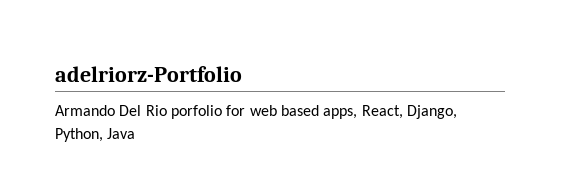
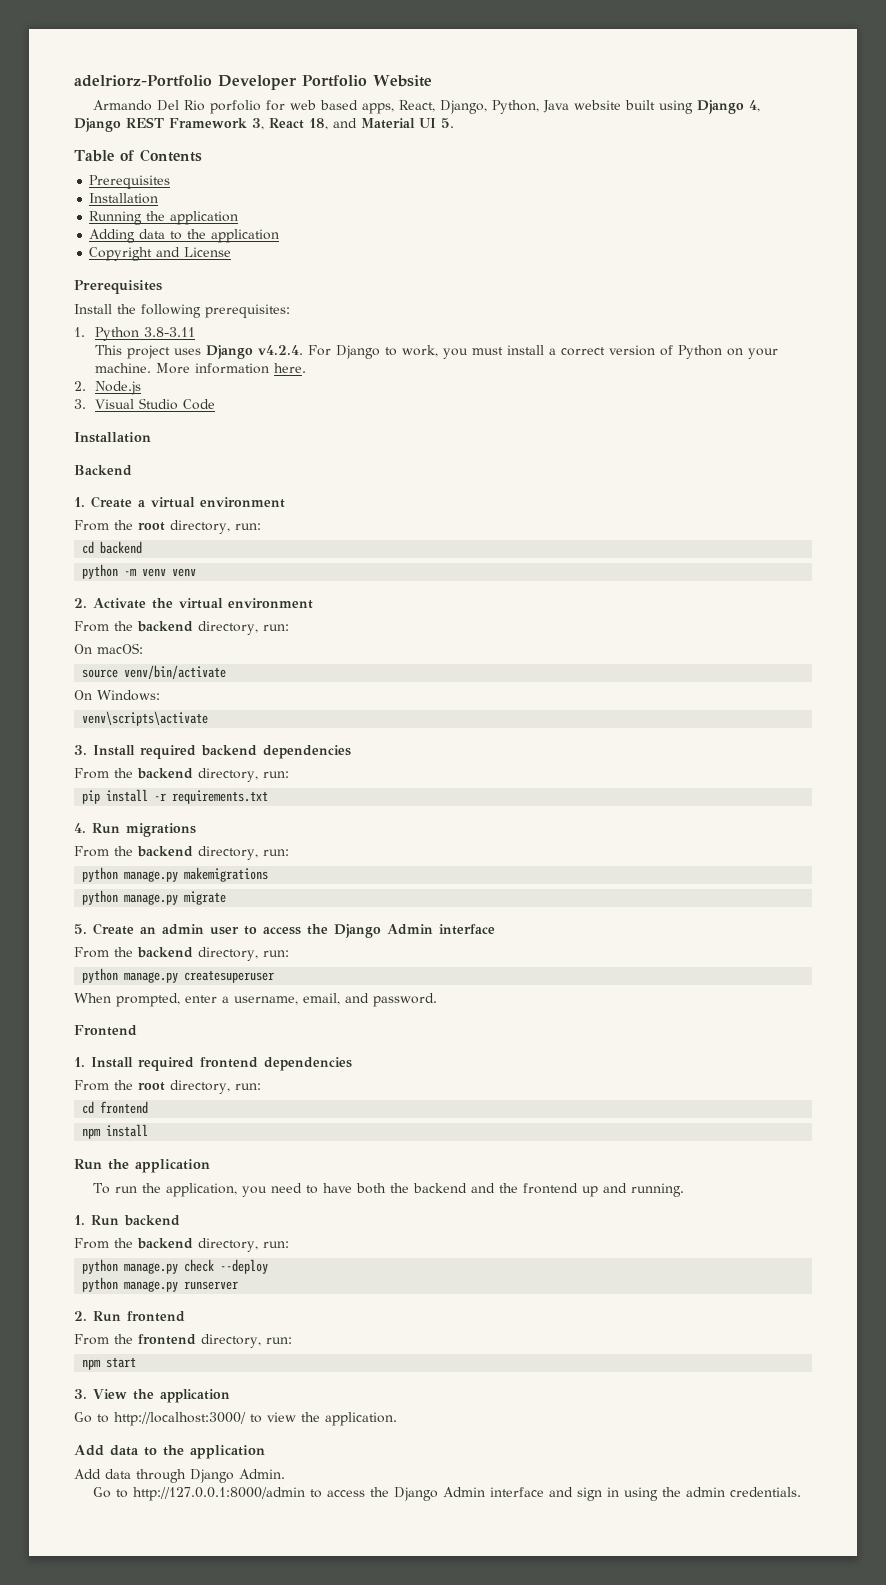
- adelriorz-Portfolio
+ adelriorz-Portfolio Developer Portfolio Website
- Armando Del Rio porfolio for web based apps, React, Django, Python, Java
+ Armando Del Rio porfolio for web based apps, React, Django, Python, Java website built using Django 4, Django REST Framework 3, React 18, and Material UI 5.
+ Table of Contents
+ Prerequisites
+ Installation
+ Running the application
+ Adding data to the application
+ Copyright and License
+ Prerequisites
+ Install the following prerequisites:
+ 1. Python 3.8-3.11
+ This project uses Django v4.2.4. For Django to work, you must install a correct version of Python on your machine. More information here.
+ 2. Node.js
+ 3. Visual Studio Code
+ Installation
+ Backend
+ 1. Create a virtual environment
+ From the root directory, run:
+ cd backend
+ python -m venv venv
+ 2. Activate the virtual environment
+ From the backend directory, run:
+ On macOS:
+ source venv/bin/activate
+ On Windows:
+ venv\scripts\activate
+ 3. Install required backend dependencies
+ From the backend directory, run:
+ pip install -r requirements.txt
+ 4. Run migrations
+ From the backend directory, run:
+ python manage.py makemigrations
+ python manage.py migrate
+ 5. Create an admin user to access the Django Admin interface
+ From the backend directory, run:
+ python manage.py createsuperuser
+ When prompted, enter a username, email, and password.
+ Frontend
+ 1. Install required frontend dependencies
+ From the root directory, run:
+ cd frontend
+ npm install
+ Run the application
+ To run the application, you need to have both the backend and the frontend up and running.
+ 1. Run backend
+ From the backend directory, run:
+ python manage.py check --deploy
+ python manage.py runserver
+ 2. Run frontend
+ From the frontend directory, run:
+ npm start
+ 3. View the application
+ Go to http://localhost:3000/ to view the application.
+ Add data to the application
+ Add data through Django Admin.
+ Go to http://127.0.0.1:8000/admin to access the Django Admin interface and sign in using the admin credentials.

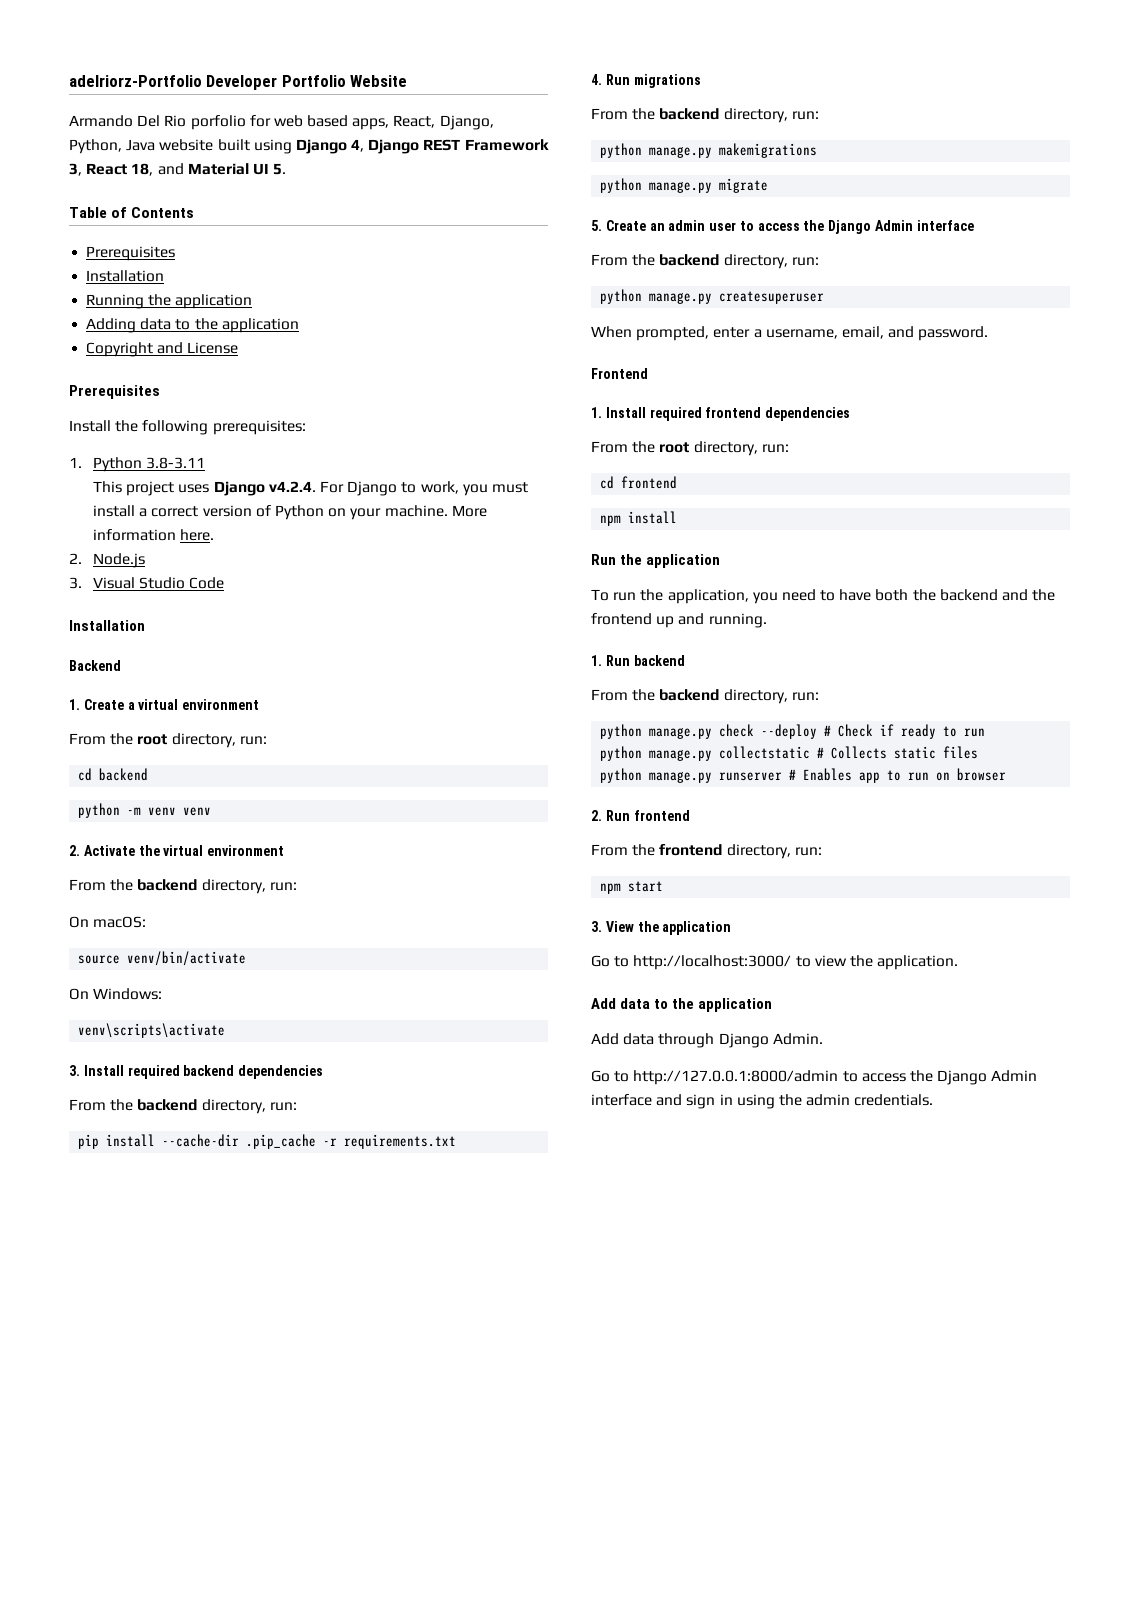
- pip install -r requirements.txt
+ pip install --cache-dir .pip_cache -r requirements.txt
- python manage.py check --deploy
- python manage.py runserver
+ python manage.py check --deploy # Check if ready to run
+ python manage.py collectstatic # Collects static files
+ python manage.py runserver # Enables app to run on browser

